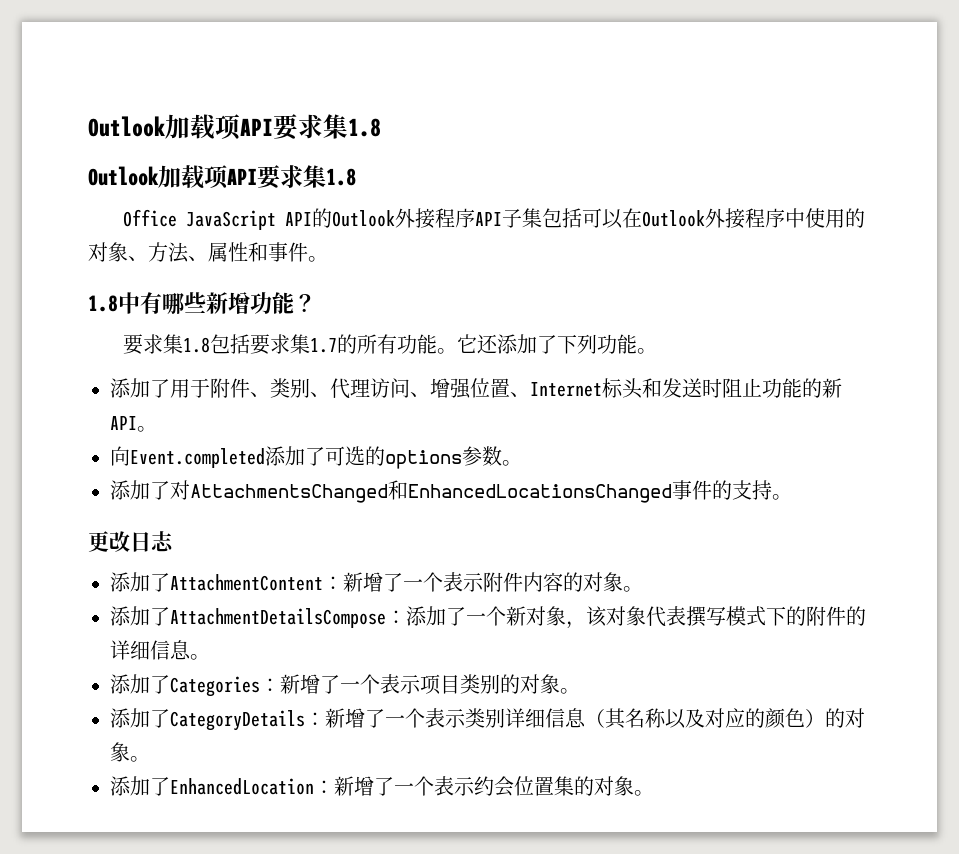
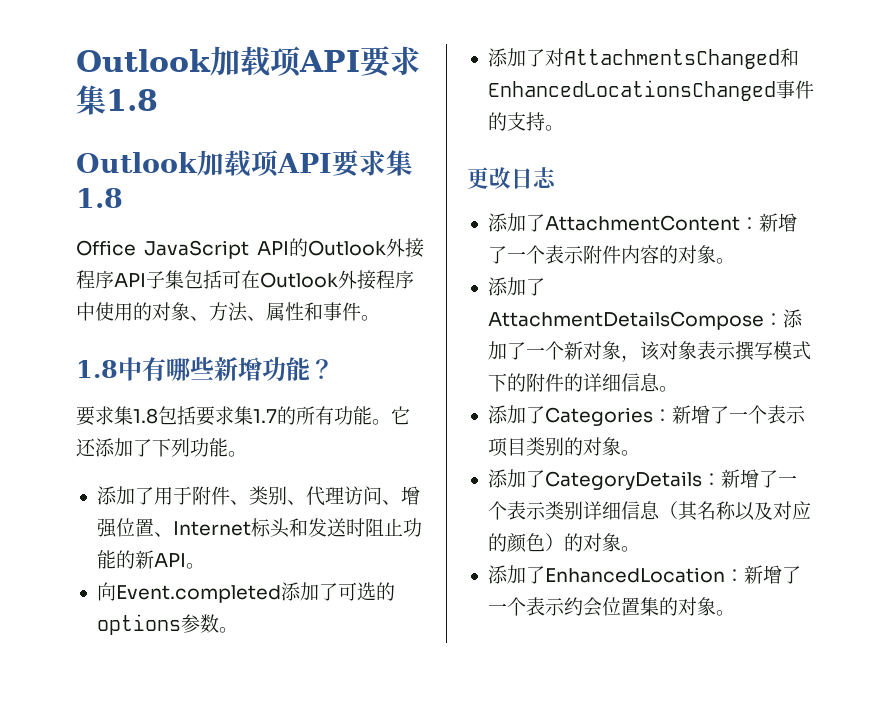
- Office JavaScript API的Outlook外接程序API子集包括可以在Outlook外接程序中使用的对象、方法、属性和事件。
+ Office JavaScript API的Outlook外接程序API子集包括可在Outlook外接程序中使用的对象、方法、属性和事件。
- 添加了AttachmentDetailsCompose：添加了一个新对象，该对象代表撰写模式下的附件的详细信息。
+ 添加了AttachmentDetailsCompose：添加了一个新对象，该对象表示撰写模式下的附件的详细信息。

